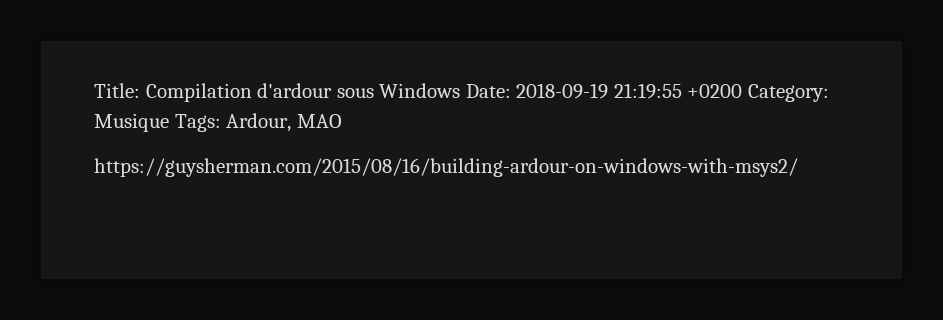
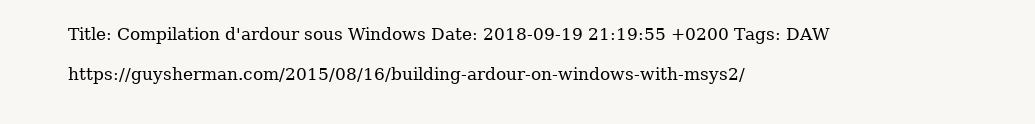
- Title: Compilation d'ardour sous Windows Date: 2018-09-19 21:19:55 +0200 Category: Musique Tags: Ardour, MAO
+ Title: Compilation d'ardour sous Windows Date: 2018-09-19 21:19:55 +0200 Tags: DAW

